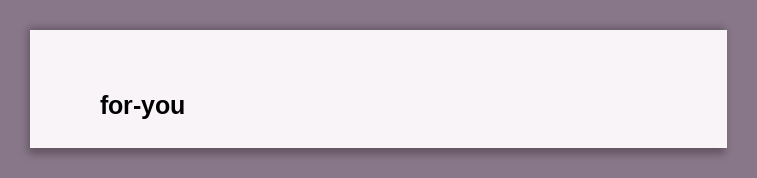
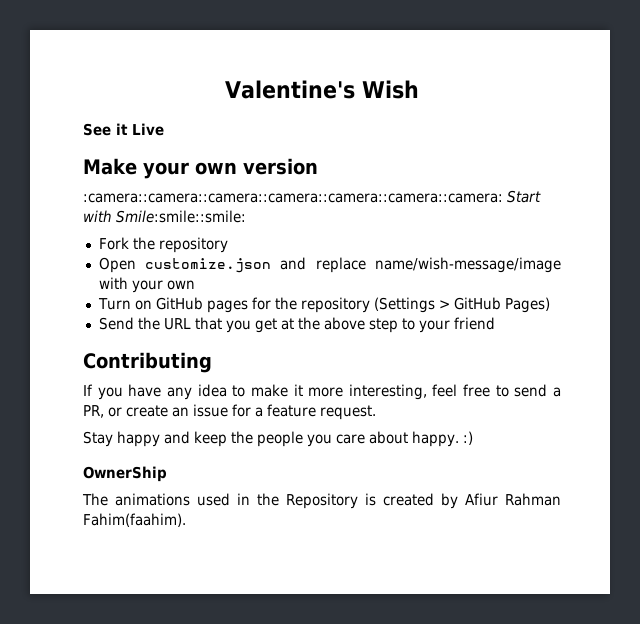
- for-you
+ Valentine's Wish
+ See it Live
+ Make your own version
+ :camera::camera::camera::camera::camera::camera::camera: Start with Smile:smile::smile:
+ Fork the repository
+ Open customize.json and replace name/wish-message/image with your own
+ Turn on GitHub pages for the repository (Settings > GitHub Pages)
+ Send the URL that you get at the above step to your friend
+ Contributing
+ If you have any idea to make it more interesting, feel free to send a PR, or create an issue for a feature request.
+ Stay happy and keep the people you care about happy. :)
+ OwnerShip
+ The animations used in the Repository is created by Afiur Rahman Fahim(faahim).

